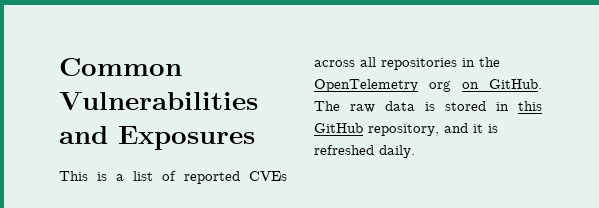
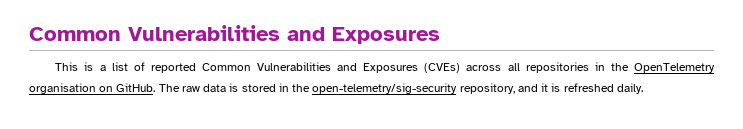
- This is a list of reported CVEs across all repositories in the OpenTelemetry org on GitHub.
+ This is a list of reported Common Vulnerabilities and Exposures (CVEs) across all repositories in the OpenTelemetry organisation on GitHub.
- The raw data is stored in this GitHub repository, and it is refreshed daily.
+ The raw data is stored in the open-telemetry/sig-security repository, and it is refreshed daily.

